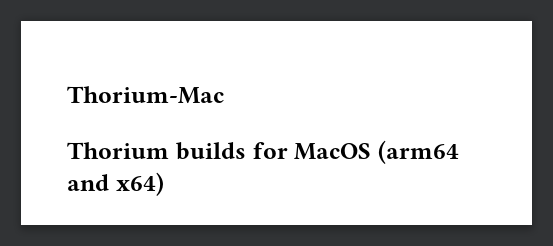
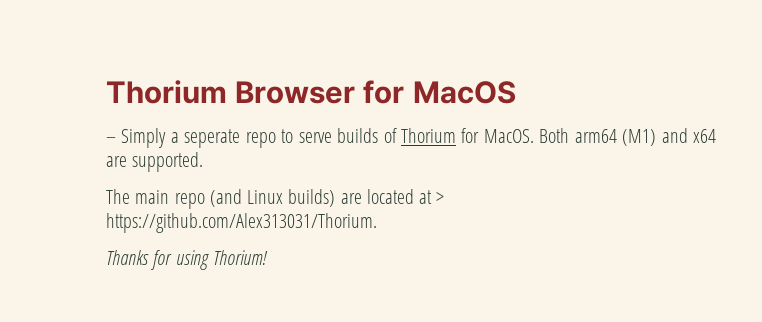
- Thorium-Mac
- Thorium builds for MacOS (arm64 and x64)
+ Thorium Browser for MacOS
+ – Simply a seperate repo to serve builds of Thorium for MacOS. Both arm64 (M1) and x64 are supported.
+ The main repo (and Linux builds) are located at > https://github.com/Alex313031/Thorium.
+ Thanks for using Thorium!

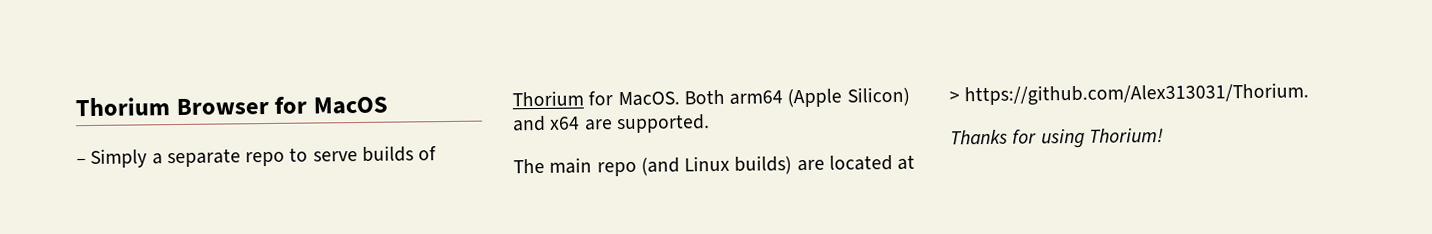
- – Simply a seperate repo to serve builds of Thorium for MacOS.
+ – Simply a separate repo to serve builds of Thorium for MacOS.
- Both arm64 (M1) and x64 are supported.
+ Both arm64 (Apple Silicon) and x64 are supported.

